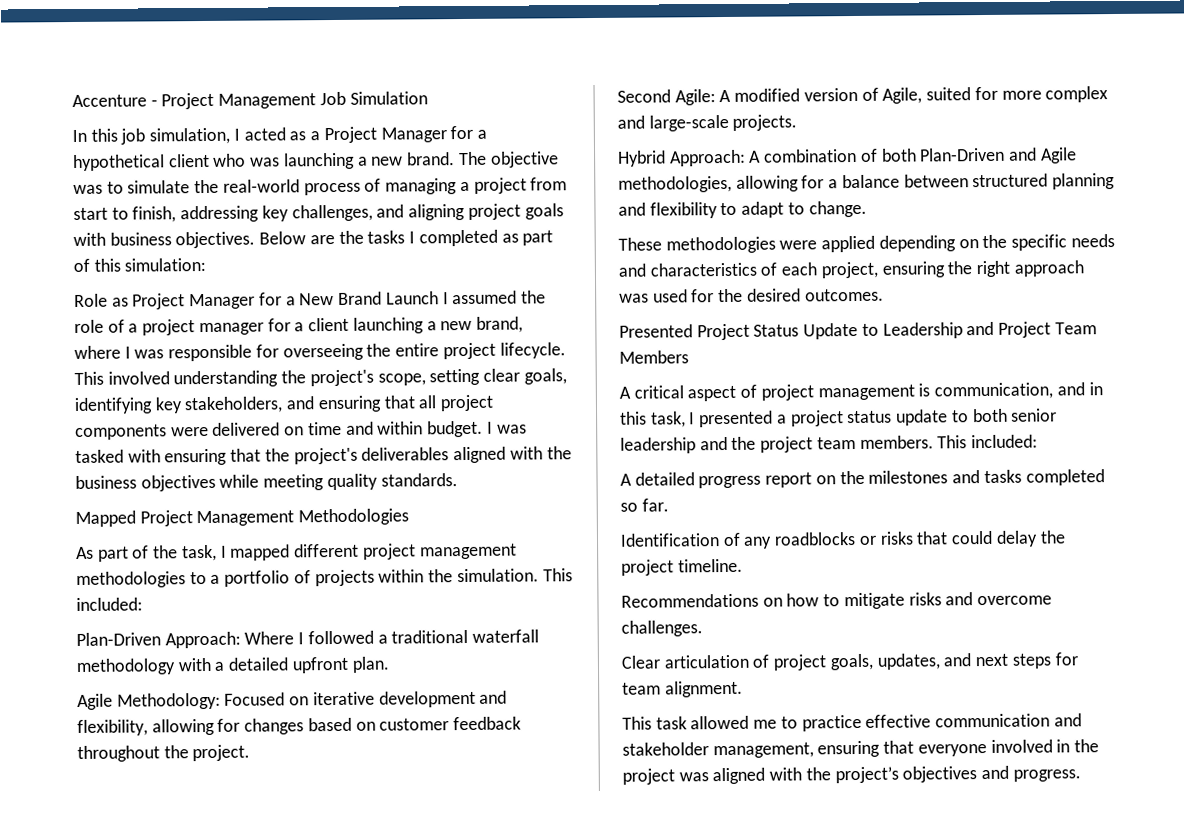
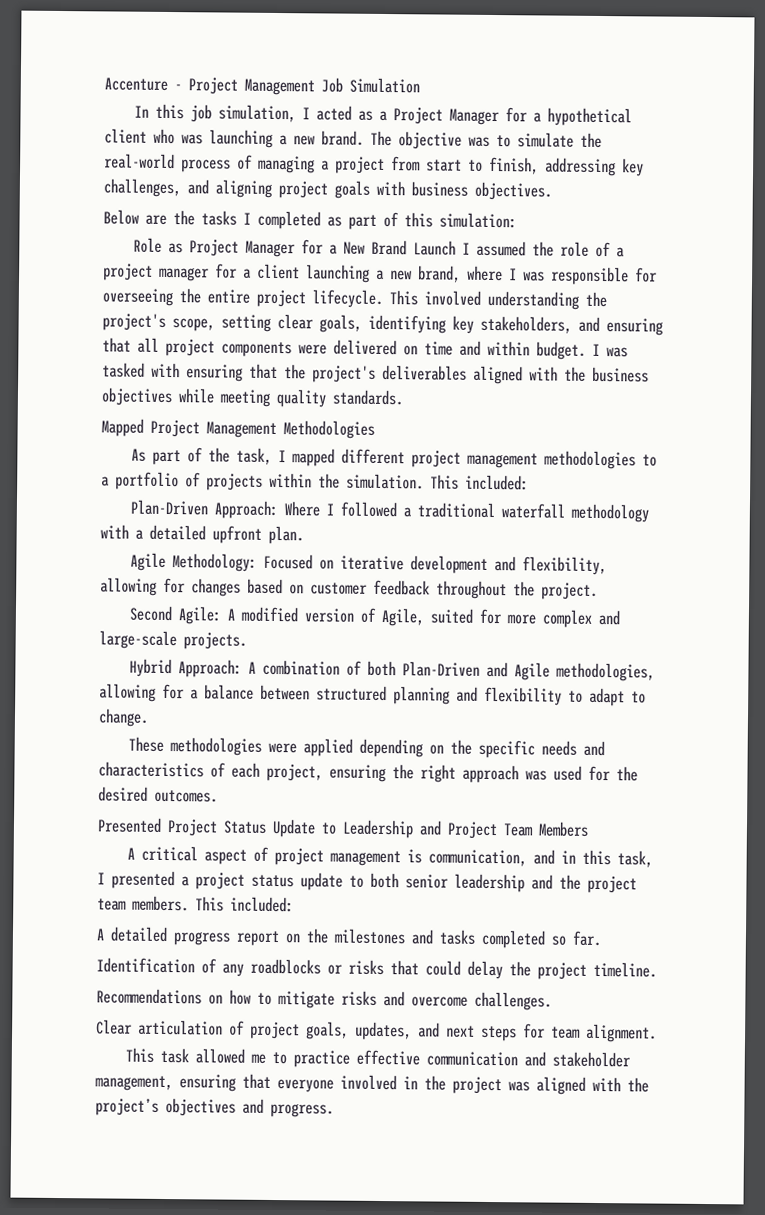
- The objective was to simulate the real-world process of managing a project from start to finish, addressing key challenges, and aligning project goals with business objectives. Below are the tasks I completed as part of this simulation:
+ The objective was to simulate the real-world process of managing a project from start to finish, addressing key challenges, and aligning project goals with business objectives.
+ Below are the tasks I completed as part of this simulation:

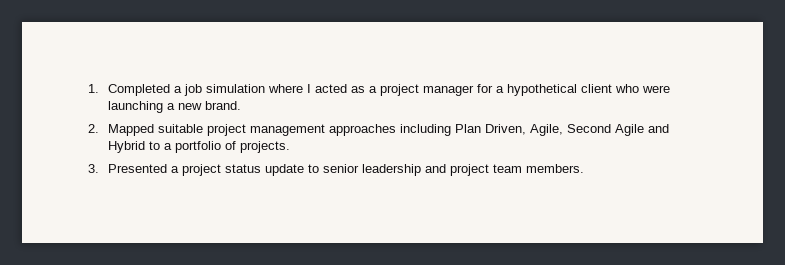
- Accenture - Project Management Job Simulation
- In this job simulation, I acted as a Project Manager for a hypothetical client who was launching a new brand. The objective was to simulate the real-world process of managing a project from start to finish, addressing key challenges, and aligning project goals with business objectives.
- Below are the tasks I completed as part of this simulation:
- Role as Project Manager for a New Brand Launch I assumed the role of a project manager for a client launching a new brand, where I was responsible for overseeing the entire project lifecycle. This involved understanding the project's scope, setting clear goals, identifying key stakeholders, and ensuring that all project components were delivered on time and within budget. I was tasked with ensuring that the project's deliverables aligned with the business objectives while meeting quality standards.
- Mapped Project Management Methodologies
- As part of the task, I mapped different project management methodologies to a portfolio of projects within the simulation. This included:
- Plan-Driven Approach: Where I followed a traditional waterfall methodology with a detailed upfront plan.
- Agile Methodology: Focused on iterative development and flexibility, allowing for changes based on customer feedback throughout the project.
- Second Agile: A modified version of Agile, suited for more complex and large-scale projects.
- Hybrid Approach: A combination of both Plan-Driven and Agile methodologies, allowing for a balance between structured planning and flexibility to adapt to change.
- These methodologies were applied depending on the specific needs and characteristics of each project, ensuring the right approach was used for the desired outcomes.
- Presented Project Status Update to Leadership and Project Team Members
- A critical aspect of project management is communication, and in this task, I presented a project status update to both senior leadership and the project team members. This included:
- A detailed progress report on the milestones and tasks completed so far.
- Identification of any roadblocks or risks that could delay the project timeline.
- Recommendations on how to mitigate risks and overcome challenges.
- Clear articulation of project goals, updates, and next steps for team alignment.
- This task allowed me to practice effective communication and stakeholder management, ensuring that everyone involved in the project was aligned with the project’s objectives and progress.
+ 1. Completed a job simulation where I acted as a project manager for a hypothetical client who were launching a new brand.
+ 2. Mapped suitable project management approaches including Plan Driven, Agile, Second Agile and Hybrid to a portfolio of projects.
+ 3. Presented a project status update to senior leadership and project team members.

